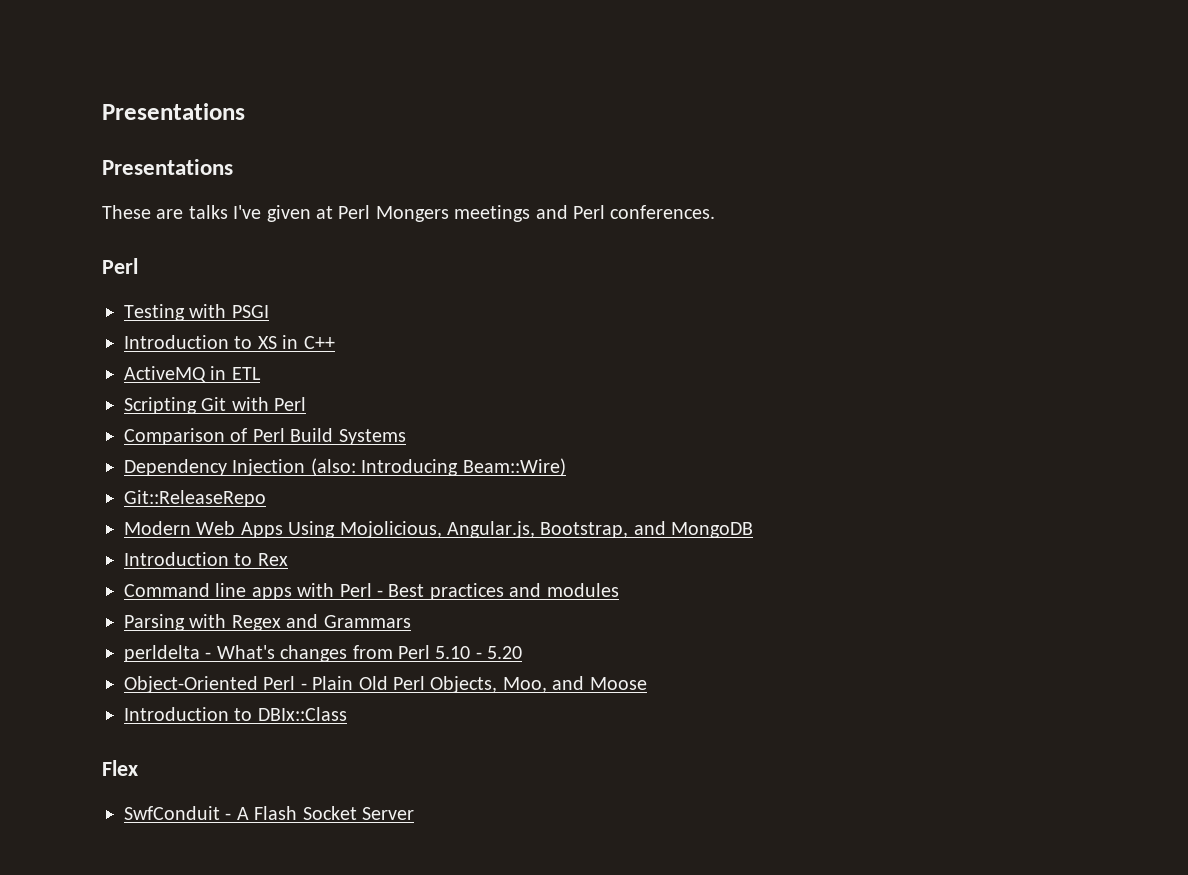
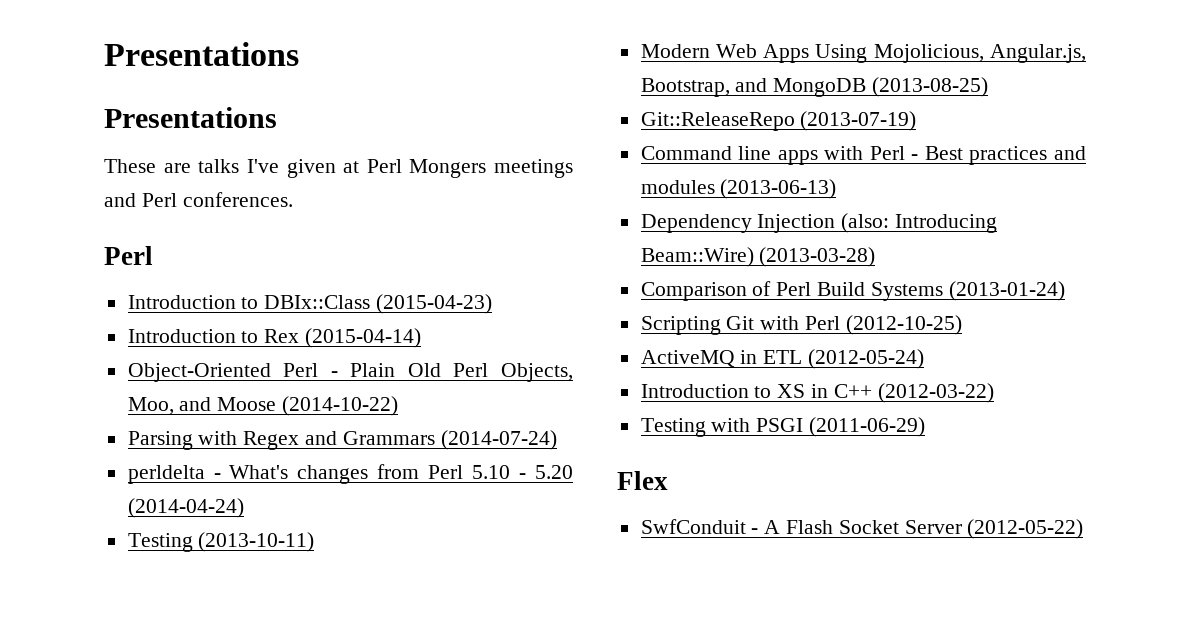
- Testing with PSGI
- Introduction to XS in C++
- ActiveMQ in ETL
- Scripting Git with Perl
- Comparison of Perl Build Systems
- Dependency Injection (also: Introducing Beam::Wire)
- Git::ReleaseRepo
+ Introduction to DBIx::Class (2015-04-23)
+ Introduction to Rex (2015-04-14)
+ Object-Oriented Perl - Plain Old Perl Objects, Moo, and Moose (2014-10-22)
+ Parsing with Regex and Grammars (2014-07-24)
+ perldelta - What's changes from Perl 5.10 - 5.20 (2014-04-24)
+ Testing (2013-10-11)
- Modern Web Apps Using Mojolicious, Angular.js, Bootstrap, and MongoDB
- Introduction to Rex
+ Modern Web Apps Using Mojolicious, Angular.js, Bootstrap, and MongoDB (2013-08-25)
+ Git::ReleaseRepo (2013-07-19)
- Command line apps with Perl - Best practices and modules
- Parsing with Regex and Grammars
- perldelta - What's changes from Perl 5.10 - 5.20
- Object-Oriented Perl - Plain Old Perl Objects, Moo, and Moose
- Introduction to DBIx::Class
+ Command line apps with Perl - Best practices and modules (2013-06-13)
+ Dependency Injection (also: Introducing Beam::Wire) (2013-03-28)
+ Comparison of Perl Build Systems (2013-01-24)
+ Scripting Git with Perl (2012-10-25)
+ ActiveMQ in ETL (2012-05-24)
+ Introduction to XS in C++ (2012-03-22)
+ Testing with PSGI (2011-06-29)
- SwfConduit - A Flash Socket Server
+ SwfConduit - A Flash Socket Server (2012-05-22)

